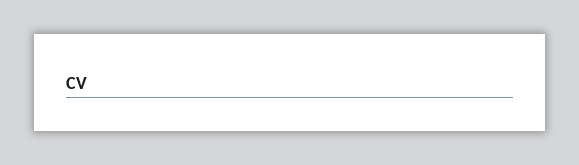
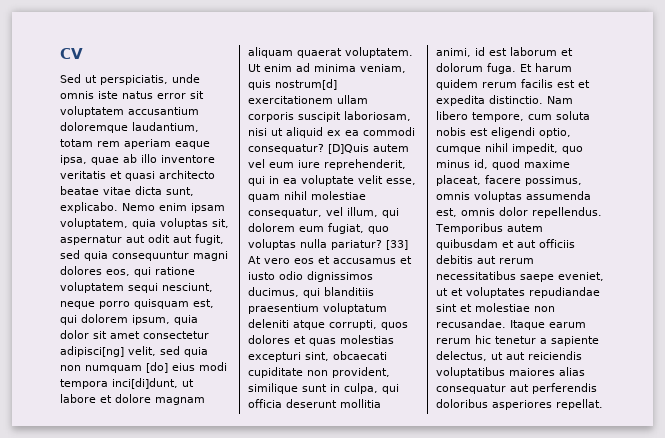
+ Sed ut perspiciatis, unde omnis iste natus error sit voluptatem accusantium doloremque laudantium, totam rem aperiam eaque ipsa, quae ab illo inventore veritatis et quasi architecto beatae vitae dicta sunt, explicabo. Nemo enim ipsam voluptatem, quia voluptas sit, aspernatur aut odit aut fugit, sed quia consequuntur magni dolores eos, qui ratione voluptatem sequi nesciunt, neque porro quisquam est, qui dolorem ipsum, quia dolor sit amet consectetur adipisci[ng] velit, sed quia non numquam [do] eius modi tempora inci[di]dunt, ut labore et dolore magnam aliquam quaerat voluptatem. Ut enim ad minima veniam, quis nostrum[d] exercitationem ullam corporis suscipit laboriosam, nisi ut aliquid ex ea commodi consequatur? [D]Quis autem vel eum iure reprehenderit, qui in ea voluptate velit esse, quam nihil molestiae consequatur, vel illum, qui dolorem eum fugiat, quo voluptas nulla pariatur? [33] At vero eos et accusamus et iusto odio dignissimos ducimus, qui blanditiis praesentium voluptatum deleniti atque corrupti, quos dolores et quas molestias excepturi sint, obcaecati cupiditate non provident, similique sunt in culpa, qui officia deserunt mollitia animi, id est laborum et dolorum fuga. Et harum quidem rerum facilis est et expedita distinctio. Nam libero tempore, cum soluta nobis est eligendi optio, cumque nihil impedit, quo minus id, quod maxime placeat, facere possimus, omnis voluptas assumenda est, omnis dolor repellendus. Temporibus autem quibusdam et aut officiis debitis aut rerum necessitatibus saepe eveniet, ut et voluptates repudiandae sint et molestiae non recusandae. Itaque earum rerum hic tenetur a sapiente delectus, ut aut reiciendis voluptatibus maiores alias consequatur aut perferendis doloribus asperiores repellat.

